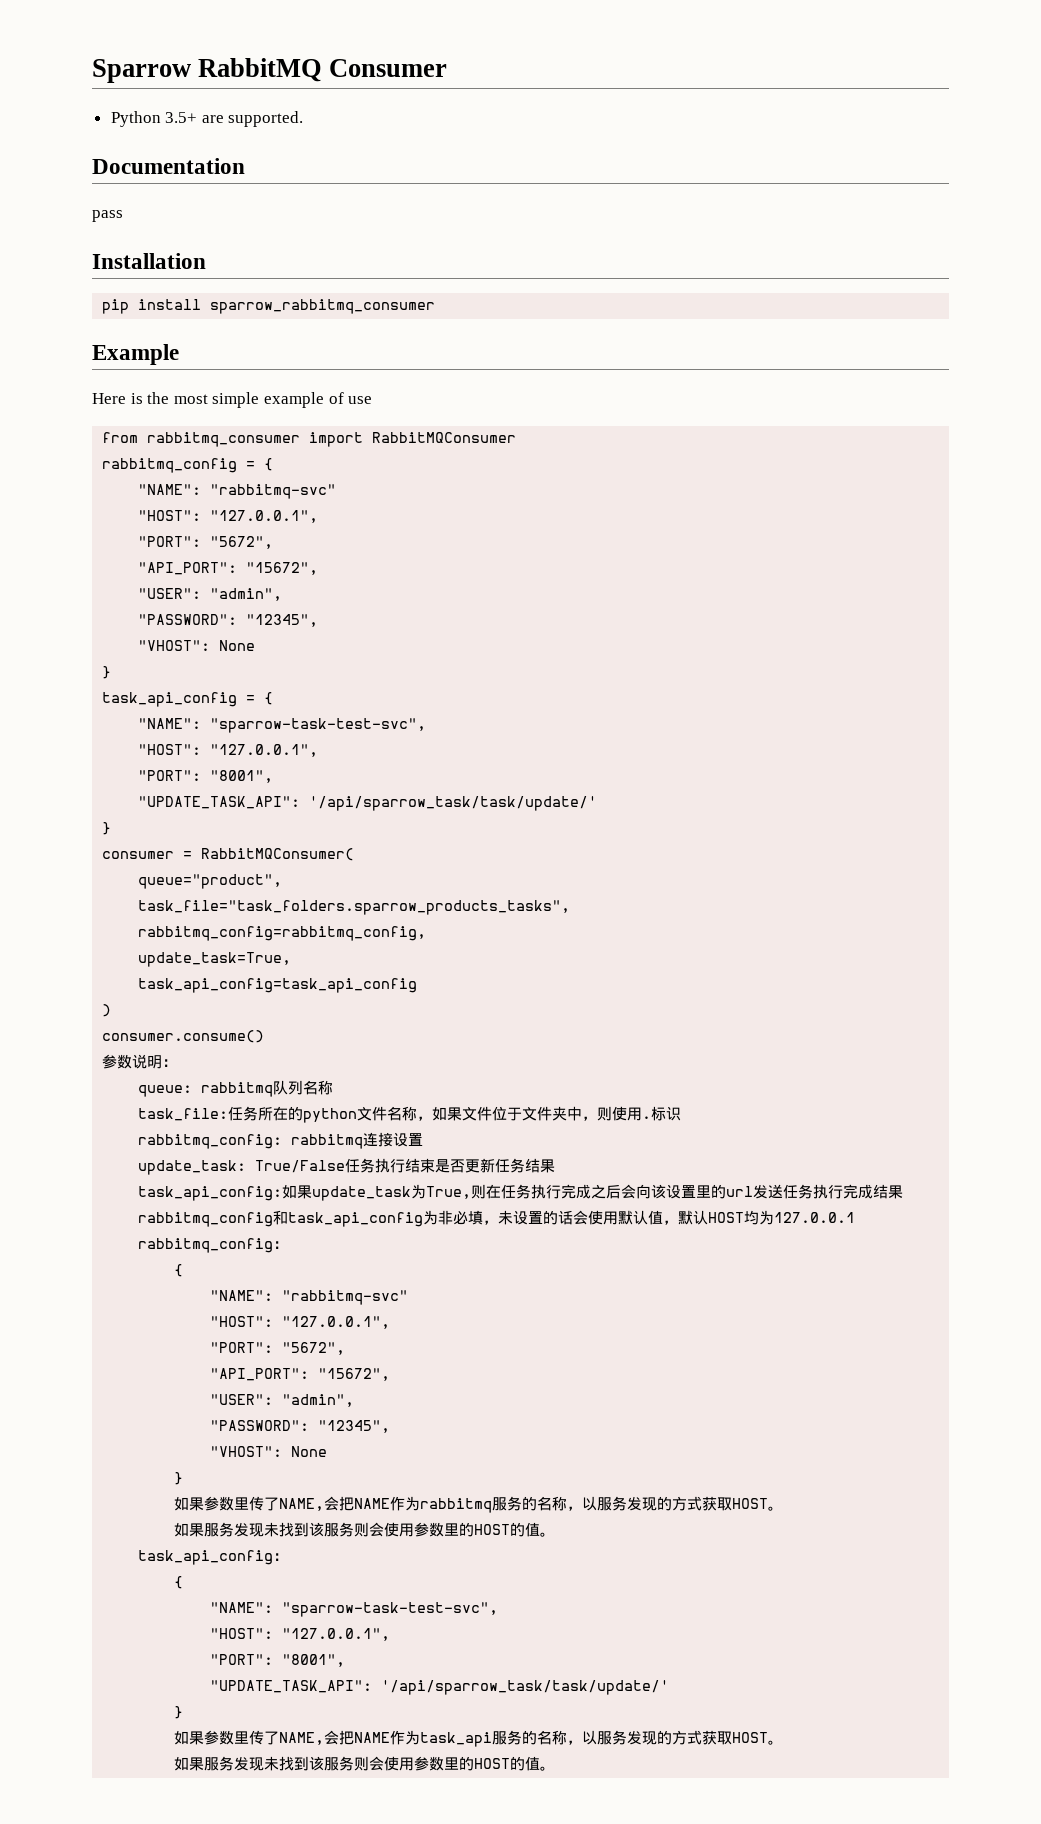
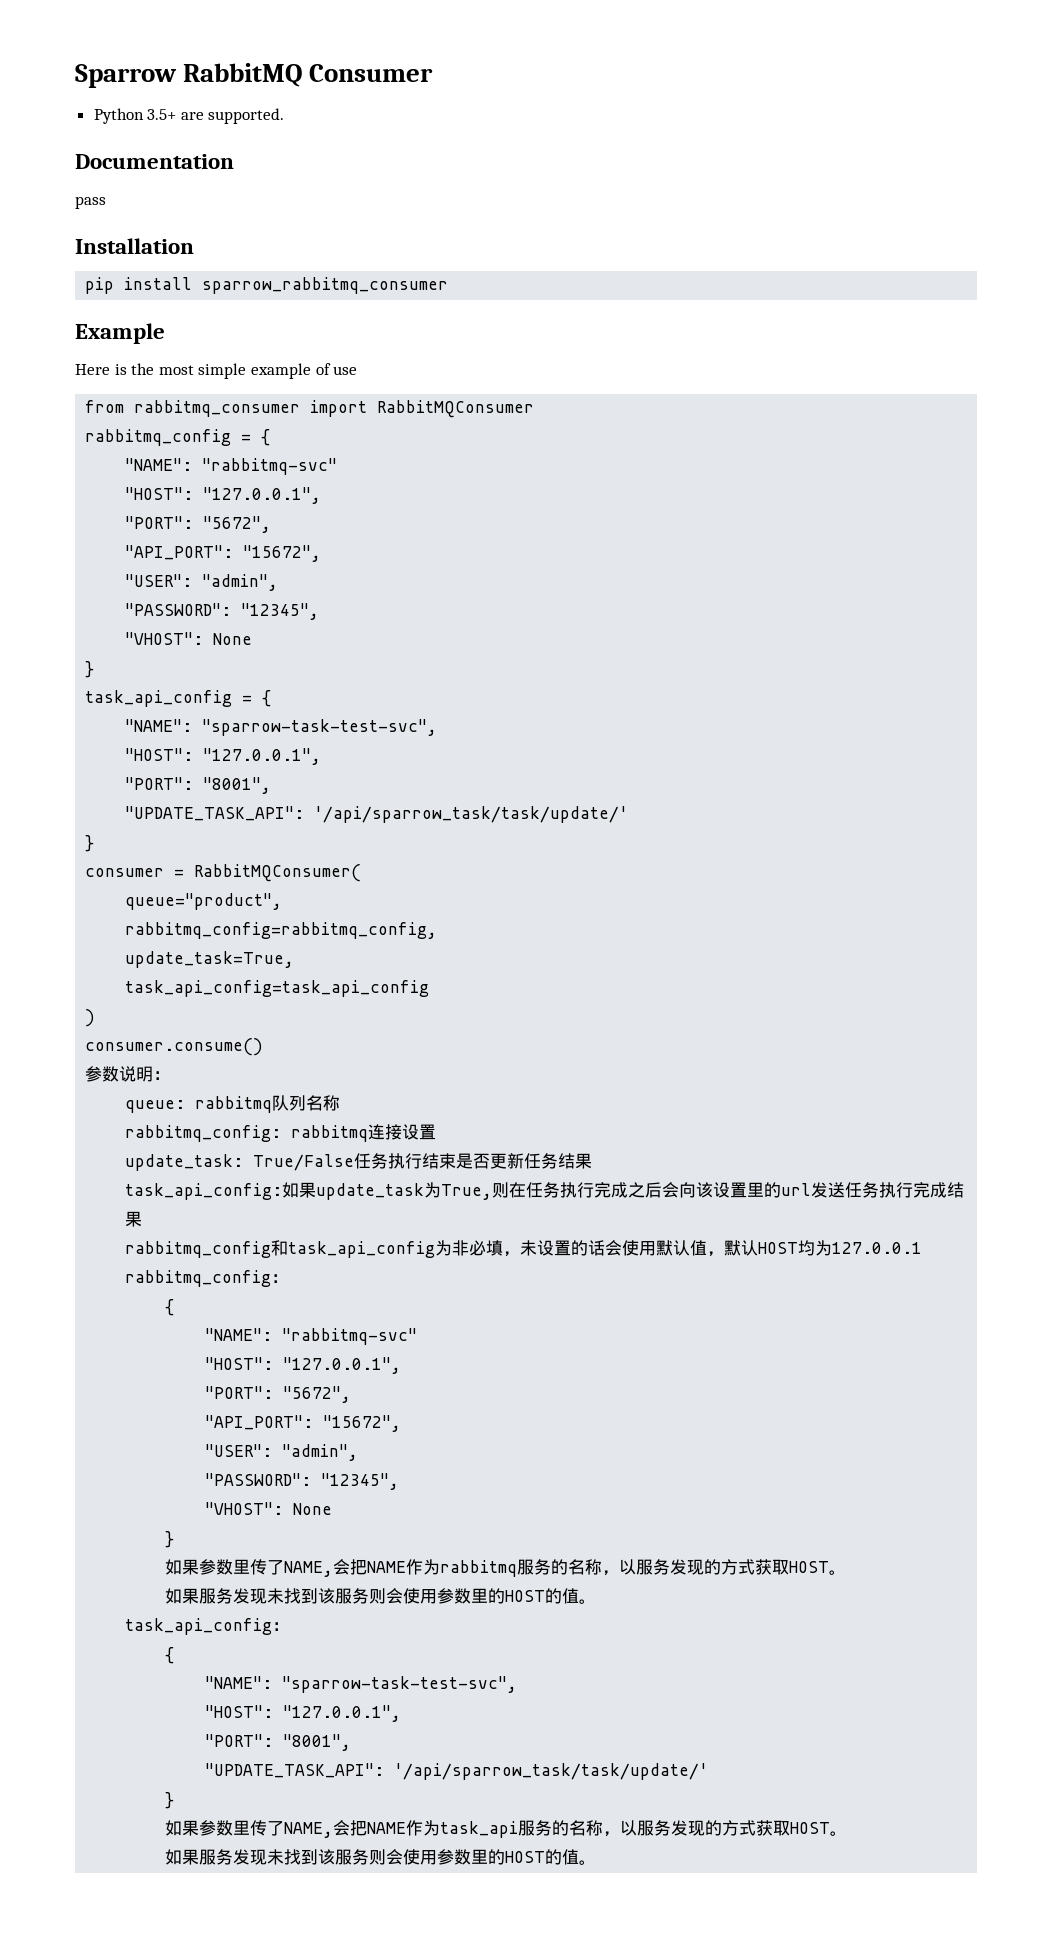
- task_file="task_folders.sparrow_products_tasks",
- task_file:任务所在的python文件名称，如果文件位于文件夹中，则使用.标识

